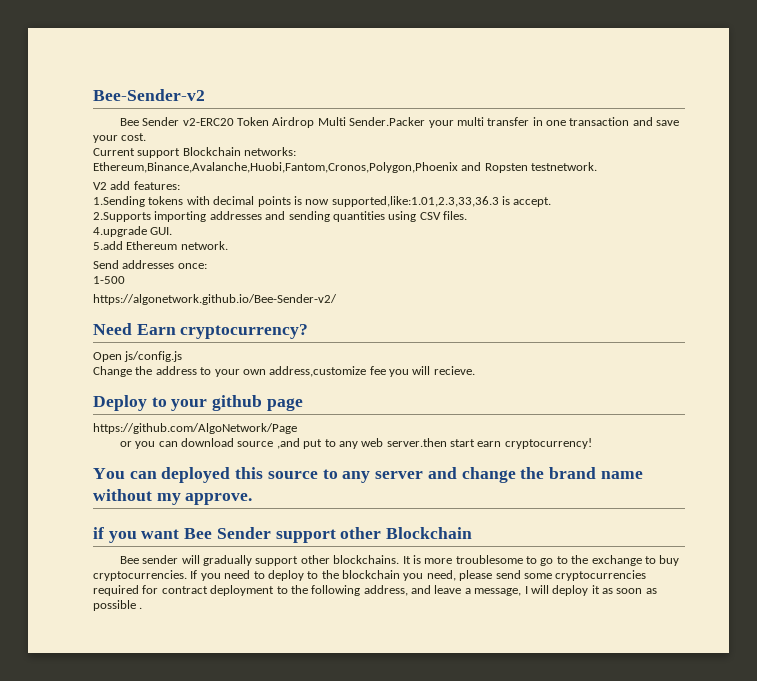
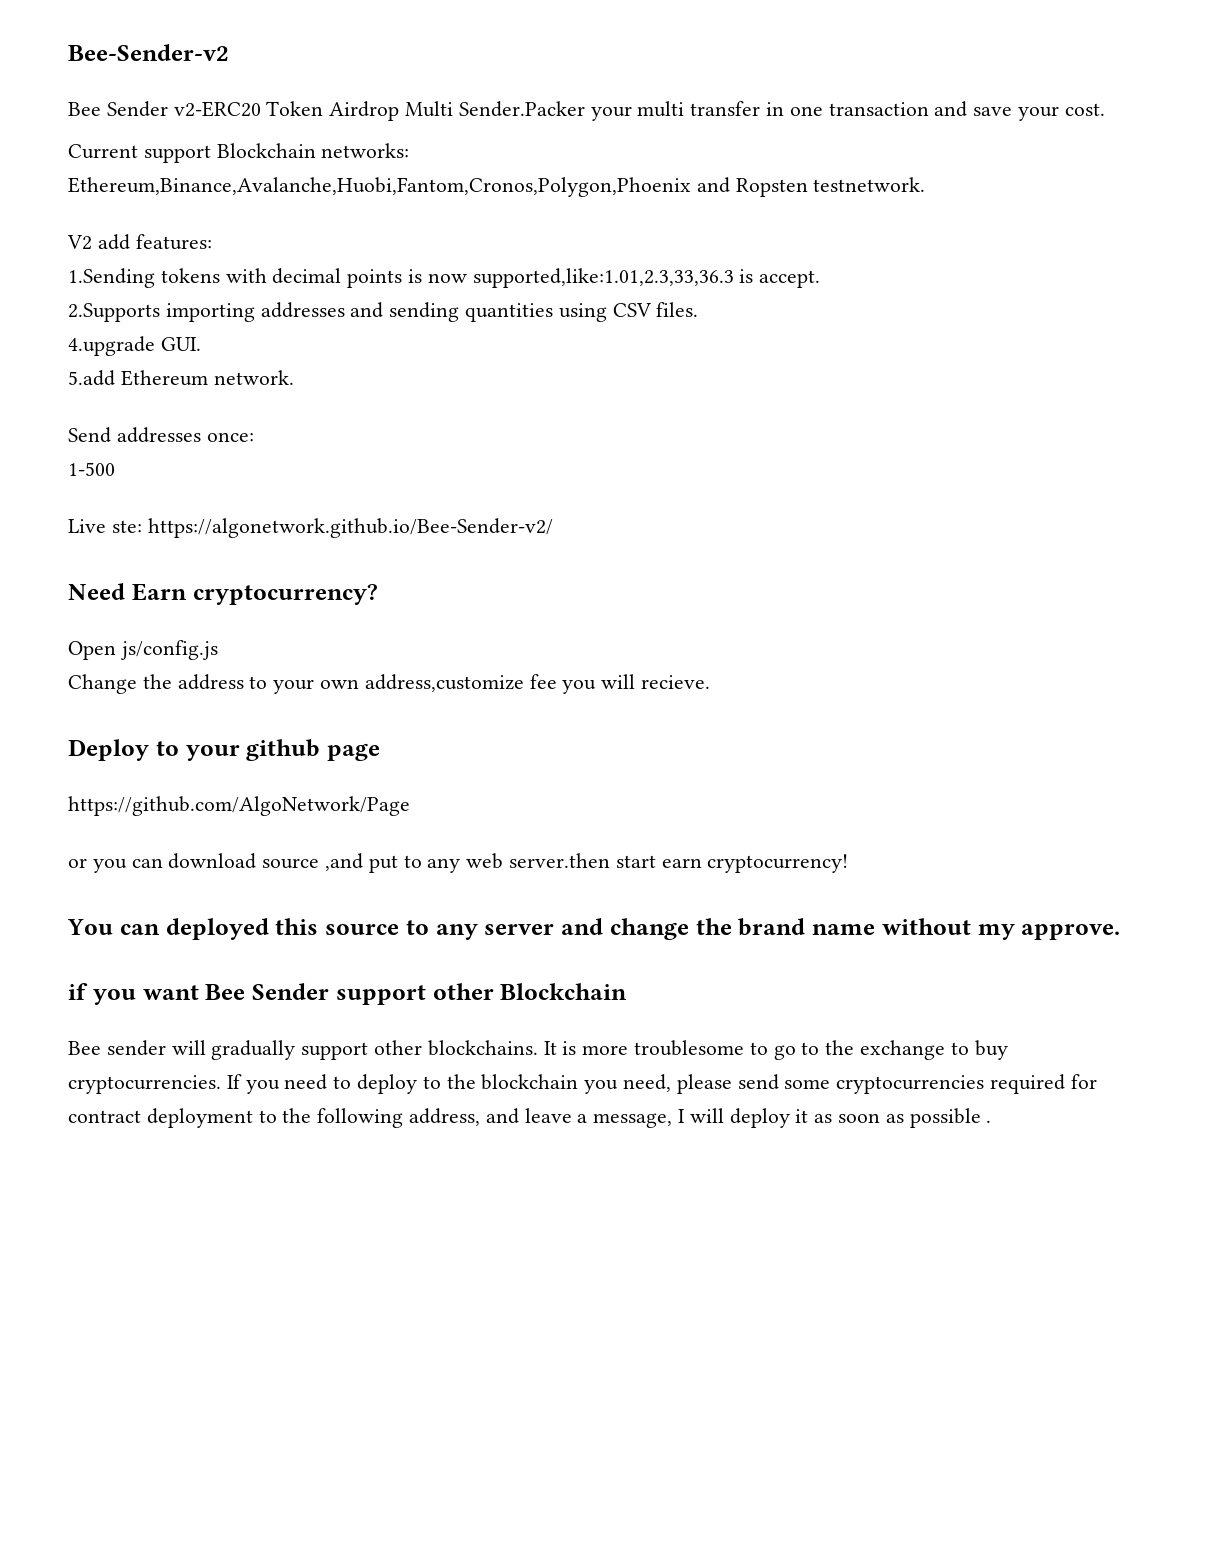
- https://algonetwork.github.io/Bee-Sender-v2/
+ Live ste: https://algonetwork.github.io/Bee-Sender-v2/

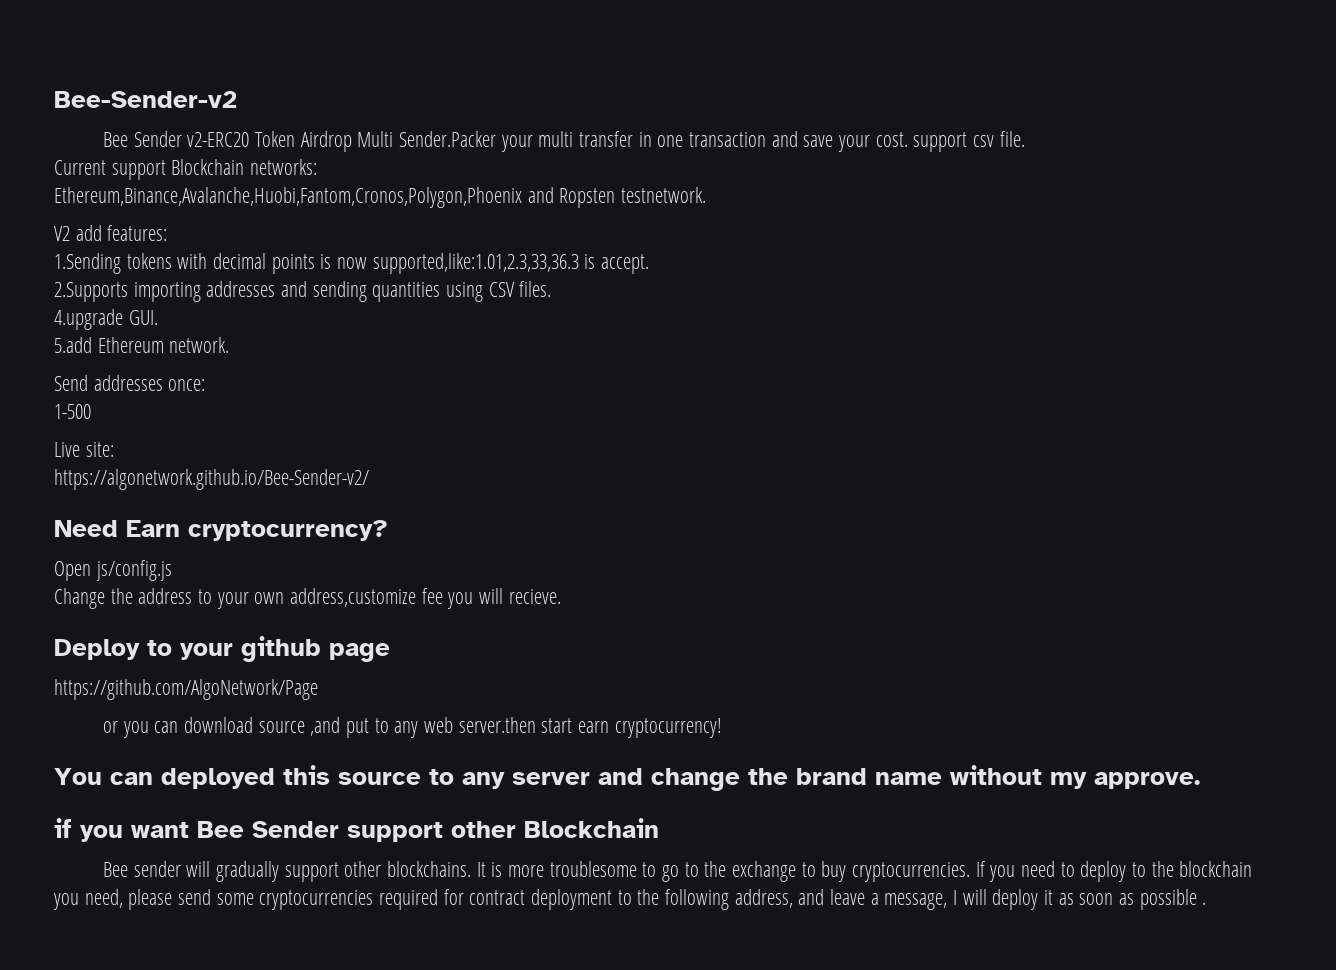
- Bee Sender v2-ERC20 Token Airdrop Multi Sender.Packer your multi transfer in one transaction and save your cost.
+ Bee Sender v2-ERC20 Token Airdrop Multi Sender.Packer your multi transfer in one transaction and save your cost. support csv file.
- Live ste: https://algonetwork.github.io/Bee-Sender-v2/
+ Live site:
+ https://algonetwork.github.io/Bee-Sender-v2/

